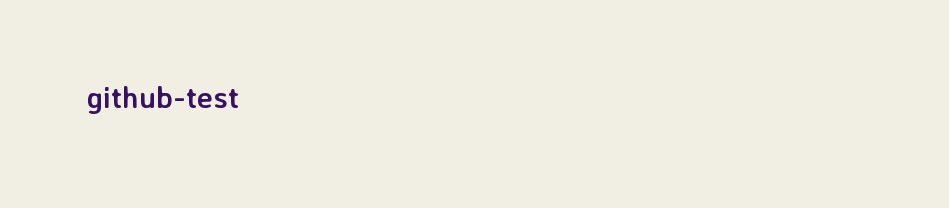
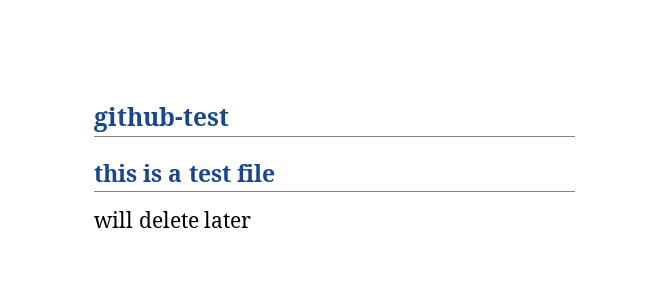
+ this is a test file
+ will delete later

